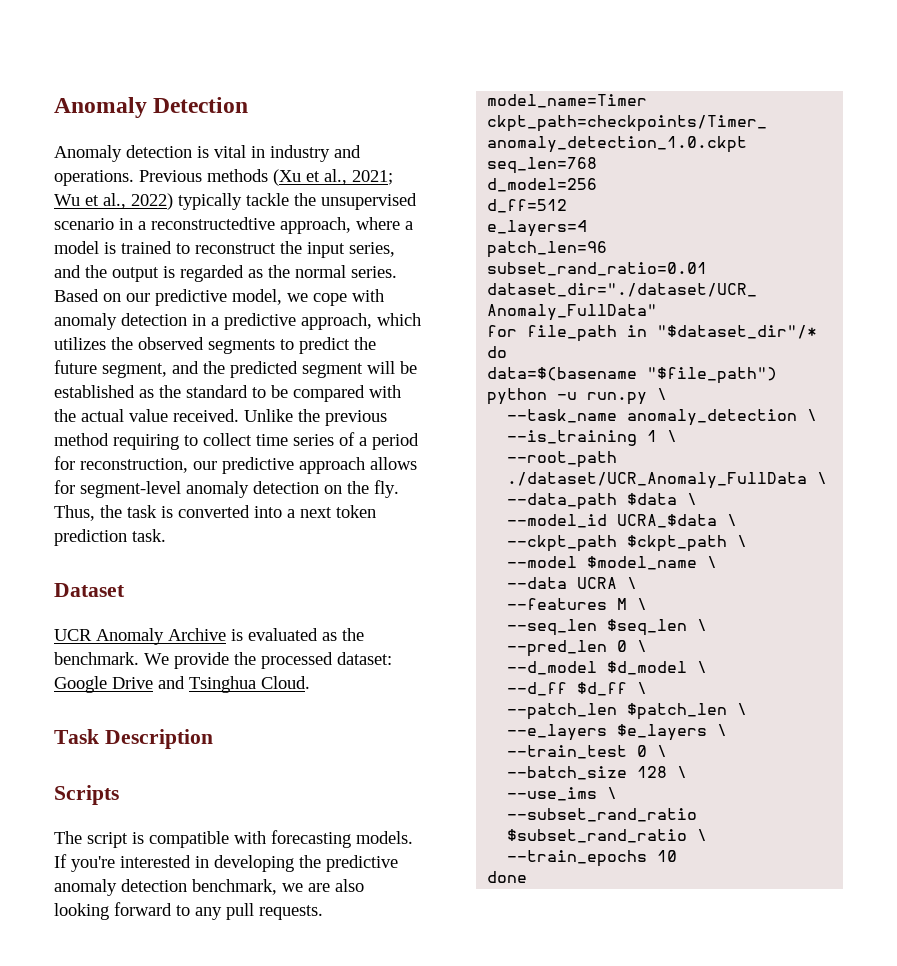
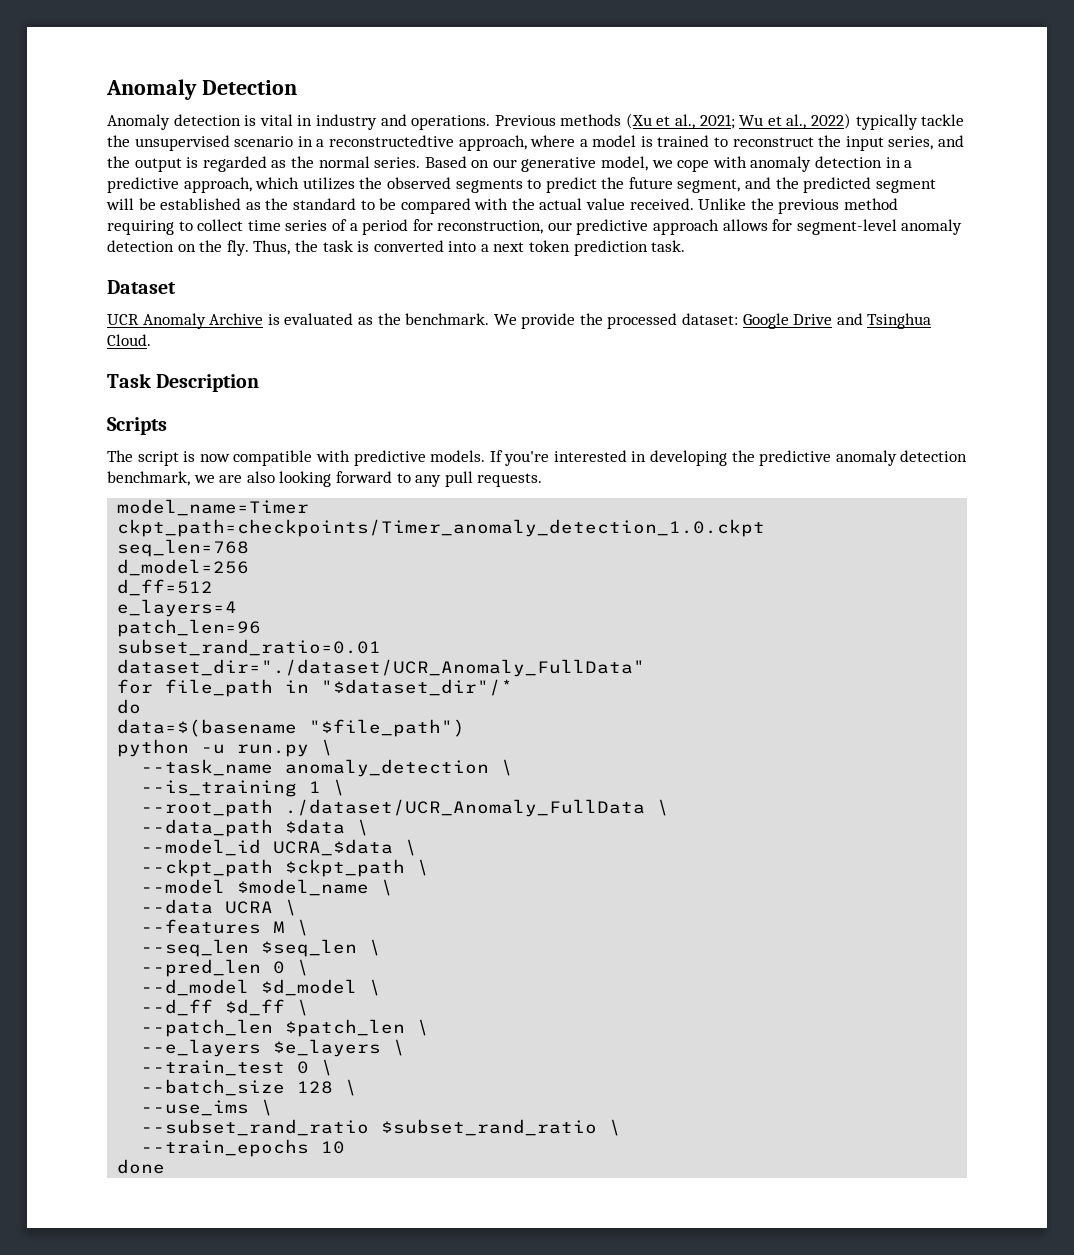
- Based on our predictive model, we cope with anomaly detection in a predictive approach, which utilizes the observed segments to predict the future segment, and the predicted segment will be established as the standard to be compared with the actual value received.
+ Based on our generative model, we cope with anomaly detection in a predictive approach, which utilizes the observed segments to predict the future segment, and the predicted segment will be established as the standard to be compared with the actual value received.
- The script is compatible with forecasting models.
+ The script is now compatible with predictive models.

